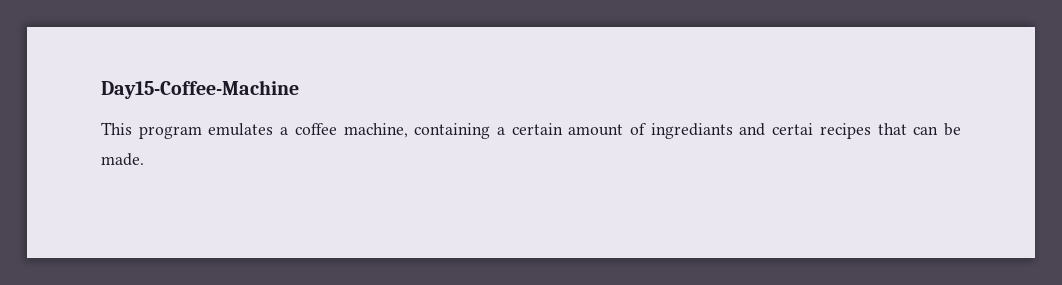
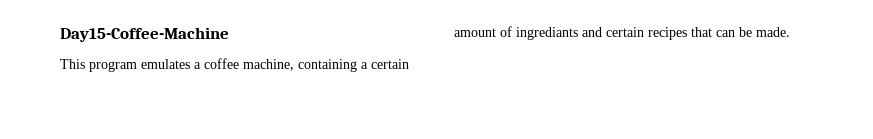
- This program emulates a coffee machine, containing a certain amount of ingrediants and certai recipes that can be made.
+ This program emulates a coffee machine, containing a certain amount of ingrediants and certain recipes that can be made.

